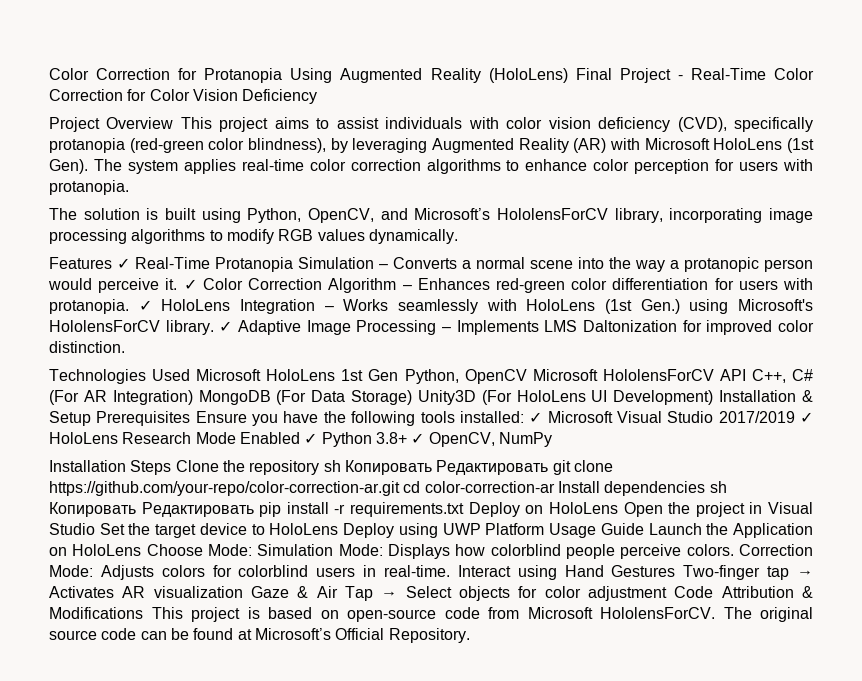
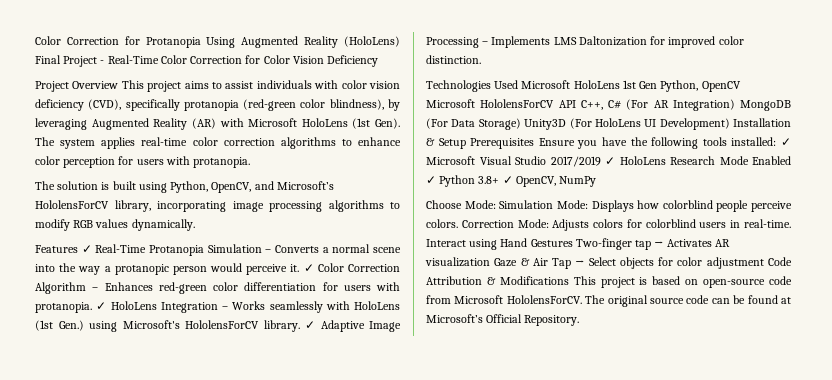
- Installation Steps Clone the repository sh Копировать Редактировать git clone https://github.com/your-repo/color-correction-ar.git cd color-correction-ar Install dependencies sh Копировать Редактировать pip install -r requirements.txt Deploy on HoloLens Open the project in Visual Studio Set the target device to HoloLens Deploy using UWP Platform Usage Guide Launch the Application on HoloLens Choose Mode: Simulation Mode: Displays how colorblind people perceive colors.
+ Choose Mode: Simulation Mode: Displays how colorblind people perceive colors.

